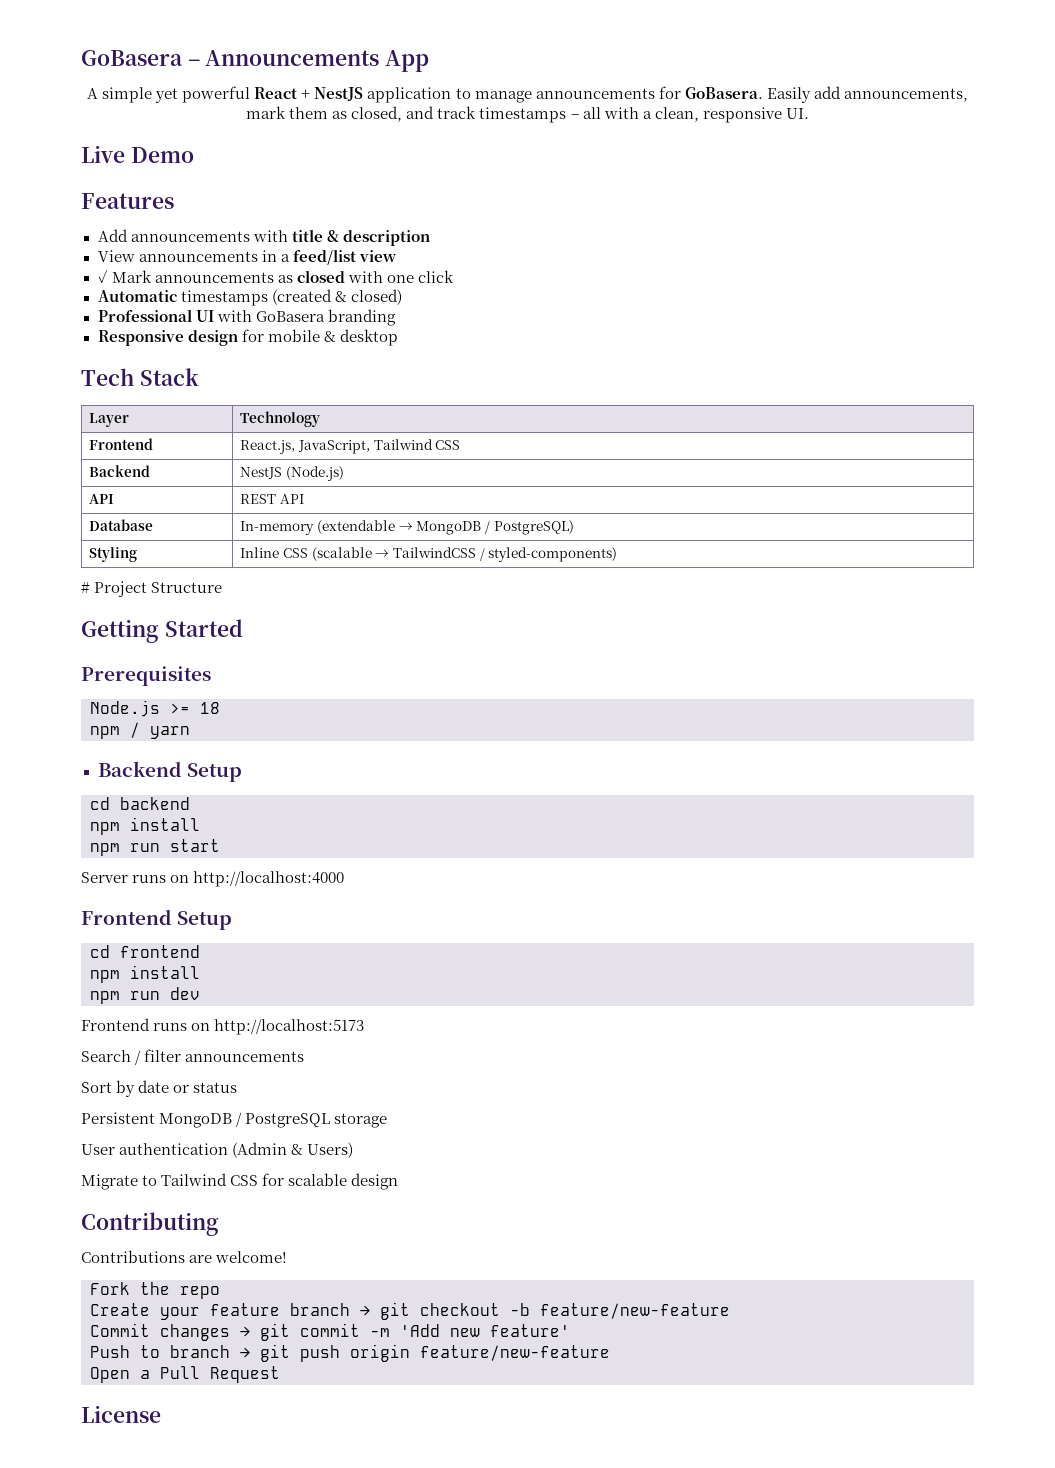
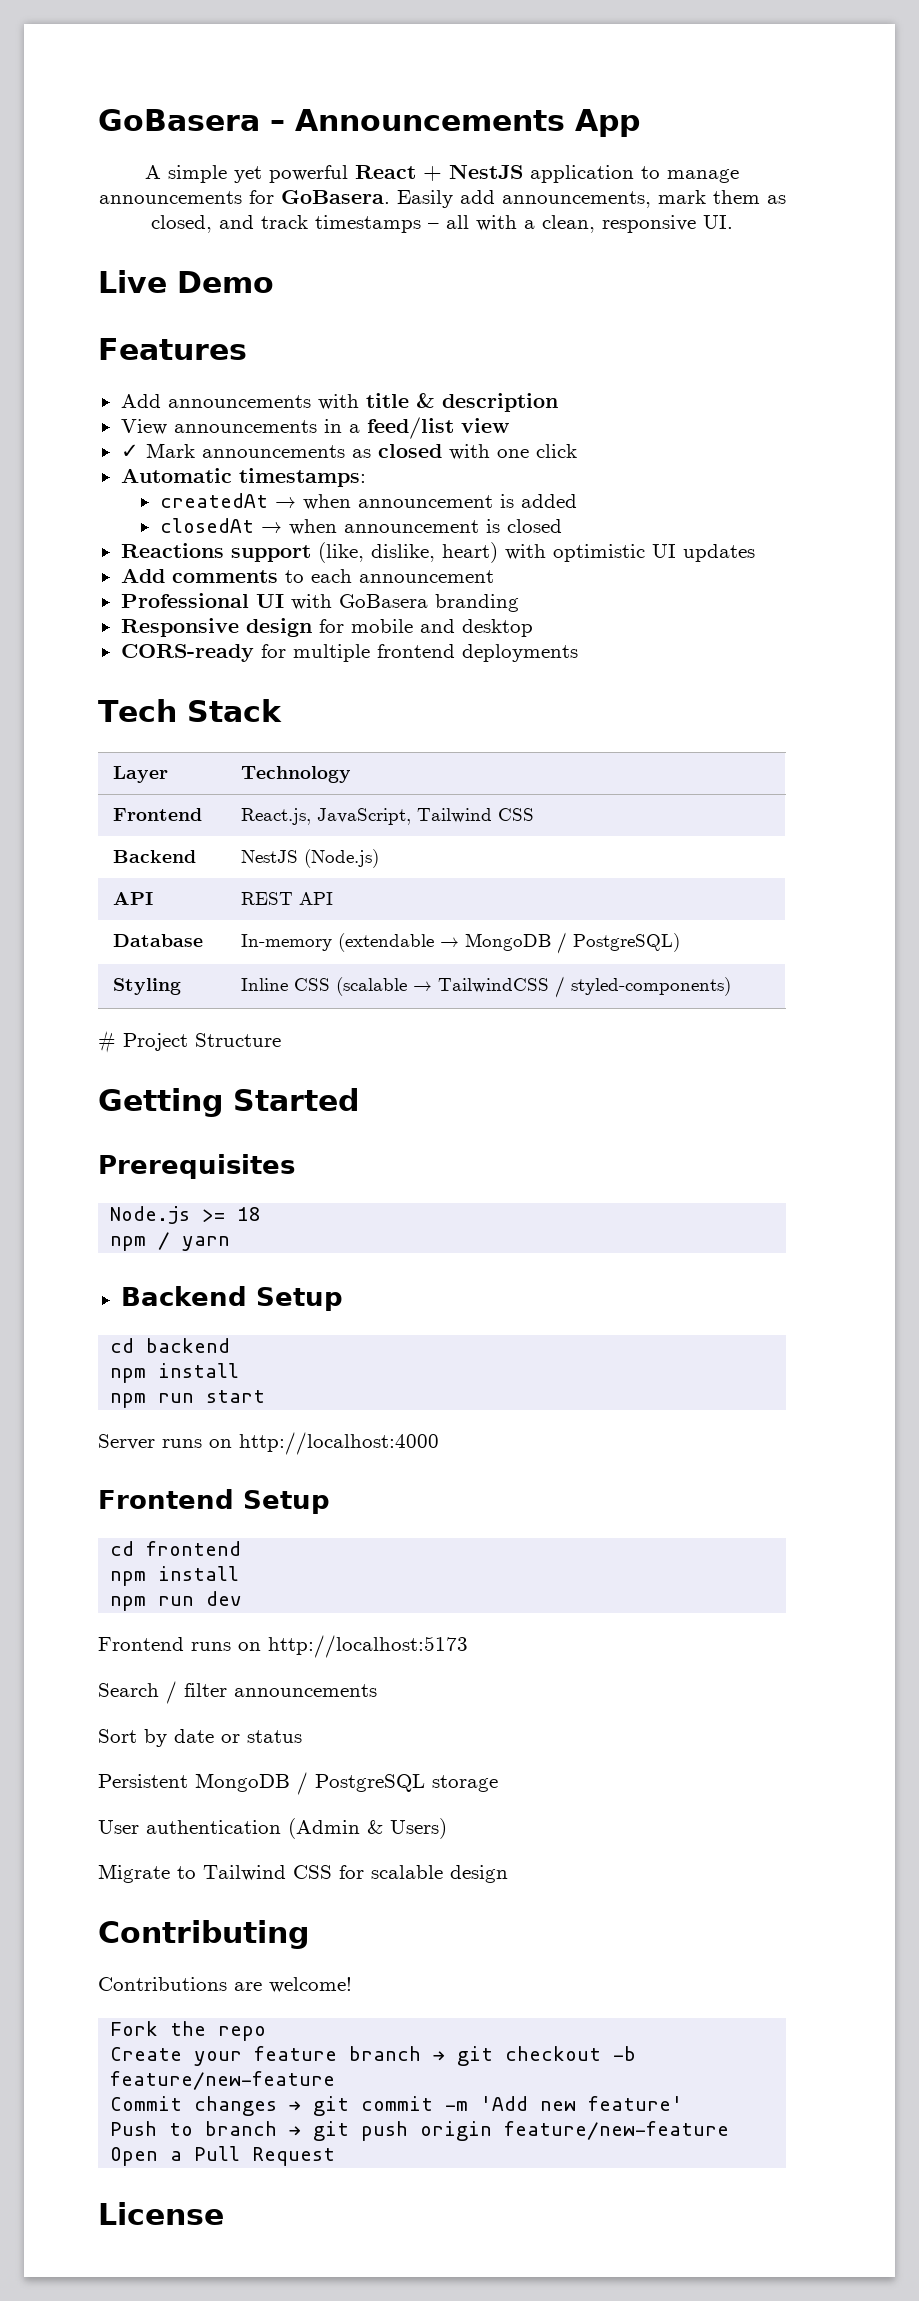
- Automatic timestamps (created & closed)
+ Automatic timestamps:
+ createdAt → when announcement is added
+ closedAt → when announcement is closed
+ Reactions support (like, dislike, heart) with optimistic UI updates
+ Add comments to each announcement
- Responsive design for mobile & desktop
+ Responsive design for mobile and desktop
+ CORS-ready for multiple frontend deployments

